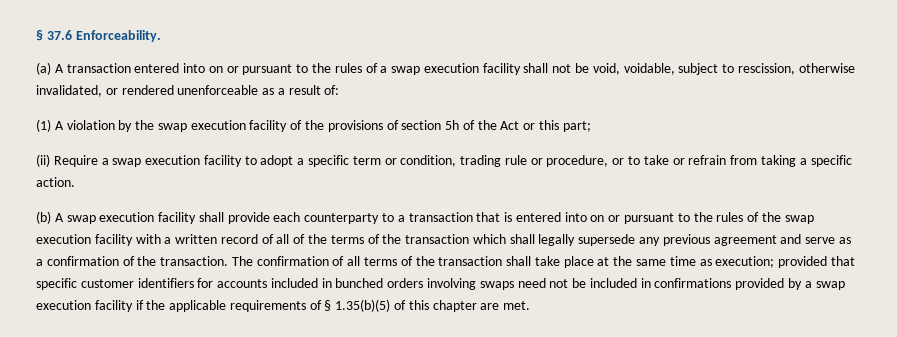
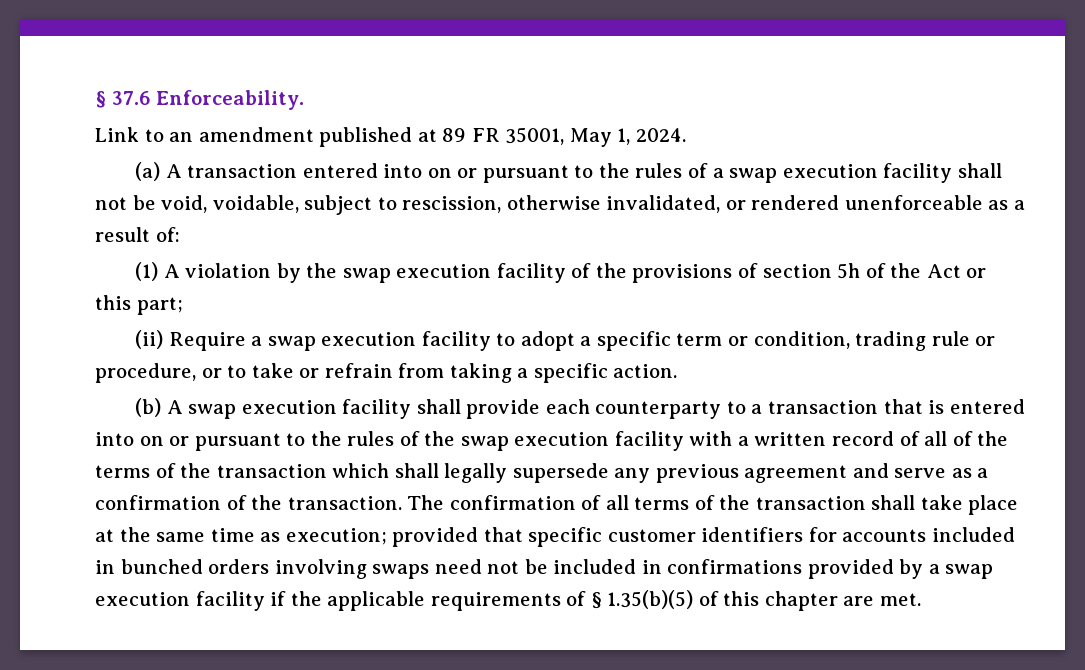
+ Link to an amendment published at 89 FR 35001, May 1, 2024.

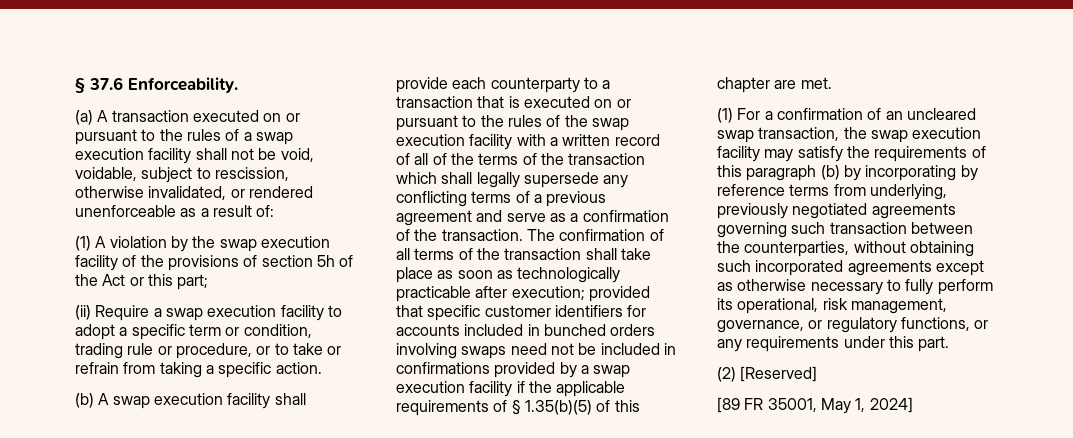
- Link to an amendment published at 89 FR 35001, May 1, 2024.
- (a) A transaction entered into on or pursuant to the rules of a swap execution facility shall not be void, voidable, subject to rescission, otherwise invalidated, or rendered unenforceable as a result of:
+ (a) A transaction executed on or pursuant to the rules of a swap execution facility shall not be void, voidable, subject to rescission, otherwise invalidated, or rendered unenforceable as a result of:
- (b) A swap execution facility shall provide each counterparty to a transaction that is entered into on or pursuant to the rules of the swap execution facility with a written record of all of the terms of the transaction which shall legally supersede any previous agreement and serve as a confirmation of the transaction.
+ (b) A swap execution facility shall provide each counterparty to a transaction that is executed on or pursuant to the rules of the swap execution facility with a written record of all of the terms of the transaction which shall legally supersede any conflicting terms of a previous agreement and serve as a confirmation of the transaction.
- The confirmation of all terms of the transaction shall take place at the same time as execution; provided that specific customer identifiers for accounts included in bunched orders involving swaps need not be included in confirmations provided by a swap execution facility if the applicable requirements of § 1.35(b)(5) of this chapter are met.
+ The confirmation of all terms of the transaction shall take place as soon as technologically practicable after execution; provided that specific customer identifiers for accounts included in bunched orders involving swaps need not be included in confirmations provided by a swap execution facility if the applicable requirements of § 1.35(b)(5) of this chapter are met.
+ (1) For a confirmation of an uncleared swap transaction, the swap execution facility may satisfy the requirements of this paragraph (b) by incorporating by reference terms from underlying, previously negotiated agreements governing such transaction between the counterparties, without obtaining such incorporated agreements except as otherwise necessary to fully perform its operational, risk management, governance, or regulatory functions, or any requirements under this part.
+ (2) [Reserved]
+ [89 FR 35001, May 1, 2024]

